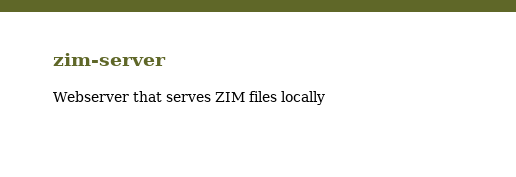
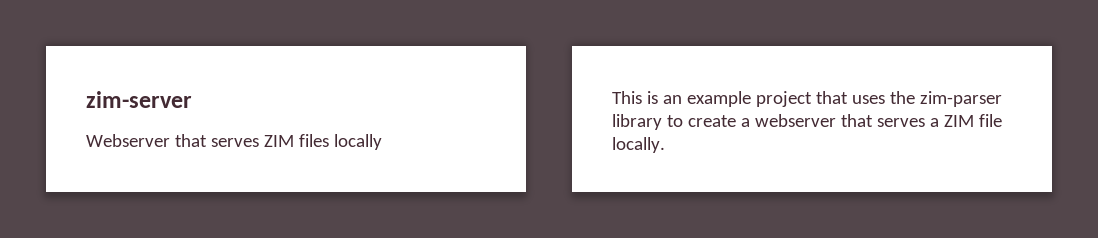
+ This is an example project that uses the zim-parser library to create a webserver that serves a ZIM file locally.

